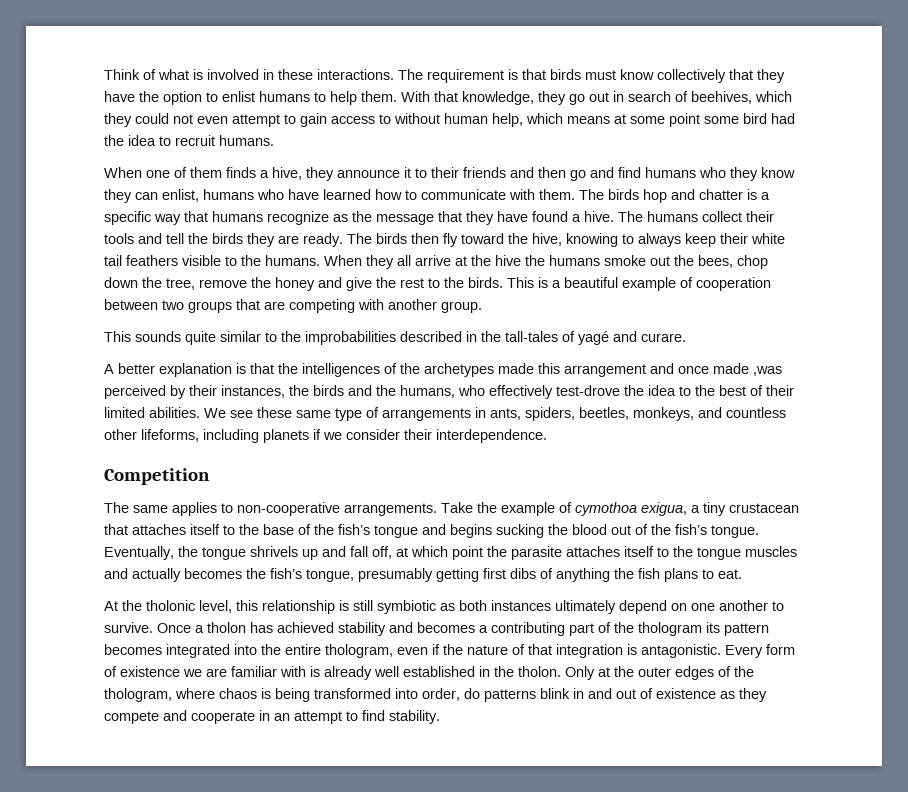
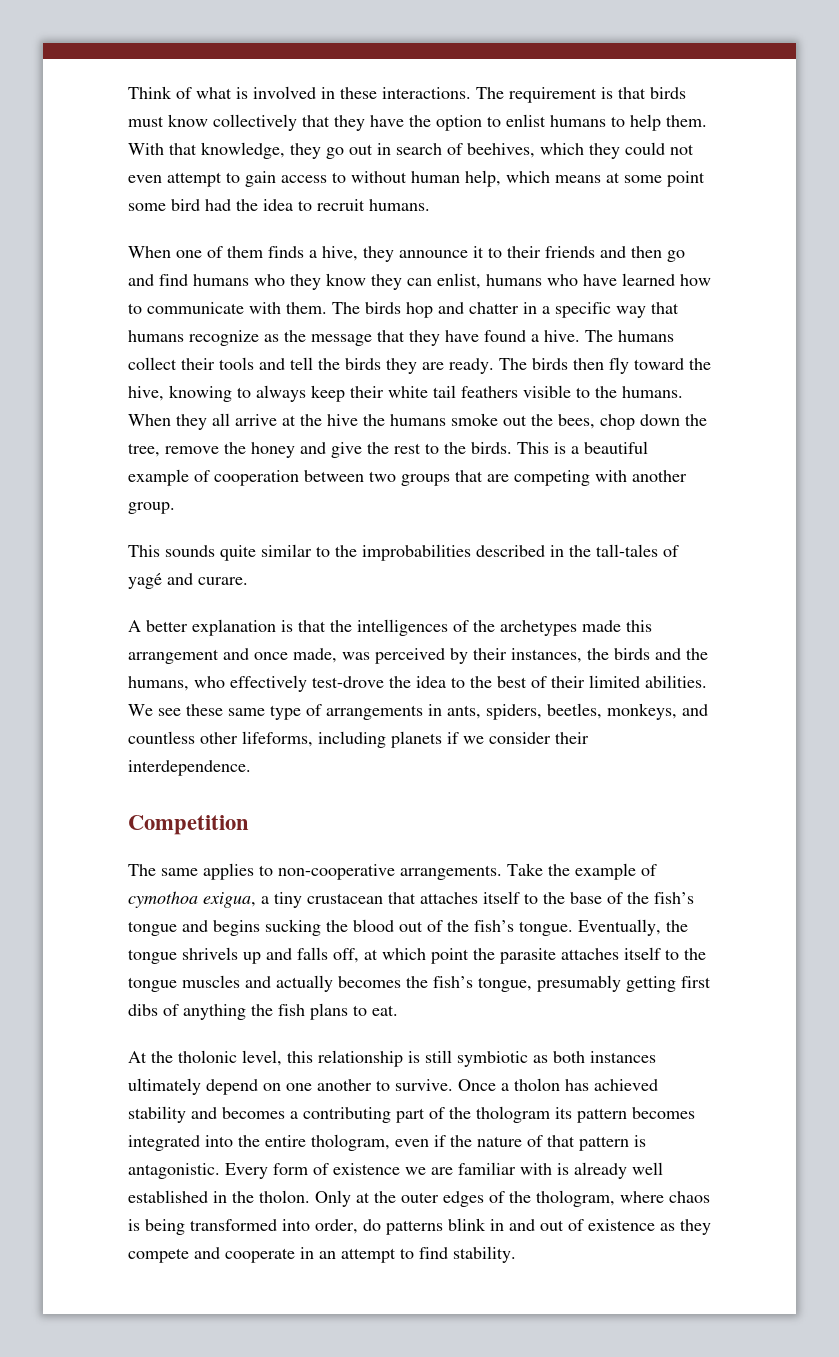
- The birds hop and chatter is a specific way that humans recognize as the message that they have found a hive.
+ The birds hop and chatter in a specific way that humans recognize as the message that they have found a hive.
- A better explanation is that the intelligences of the archetypes made this arrangement and once made ,was perceived by their instances, the birds and the humans, who effectively test-drove the idea to the best of their limited abilities.
+ A better explanation is that the intelligences of the archetypes made this arrangement and once made, was perceived by their instances, the birds and the humans, who effectively test-drove the idea to the best of their limited abilities.
- Eventually, the tongue shrivels up and fall off, at which point the parasite attaches itself to the tongue muscles and actually becomes the fish’s tongue, presumably getting first dibs of anything the fish plans to eat.
+ Eventually, the tongue shrivels up and falls off, at which point the parasite attaches itself to the tongue muscles and actually becomes the fish’s tongue, presumably getting first dibs of anything the fish plans to eat.
- Once a tholon has achieved stability and becomes a contributing part of the thologram its pattern becomes integrated into the entire thologram, even if the nature of that integration is antagonistic.
+ Once a tholon has achieved stability and becomes a contributing part of the thologram its pattern becomes integrated into the entire thologram, even if the nature of that pattern is antagonistic.

